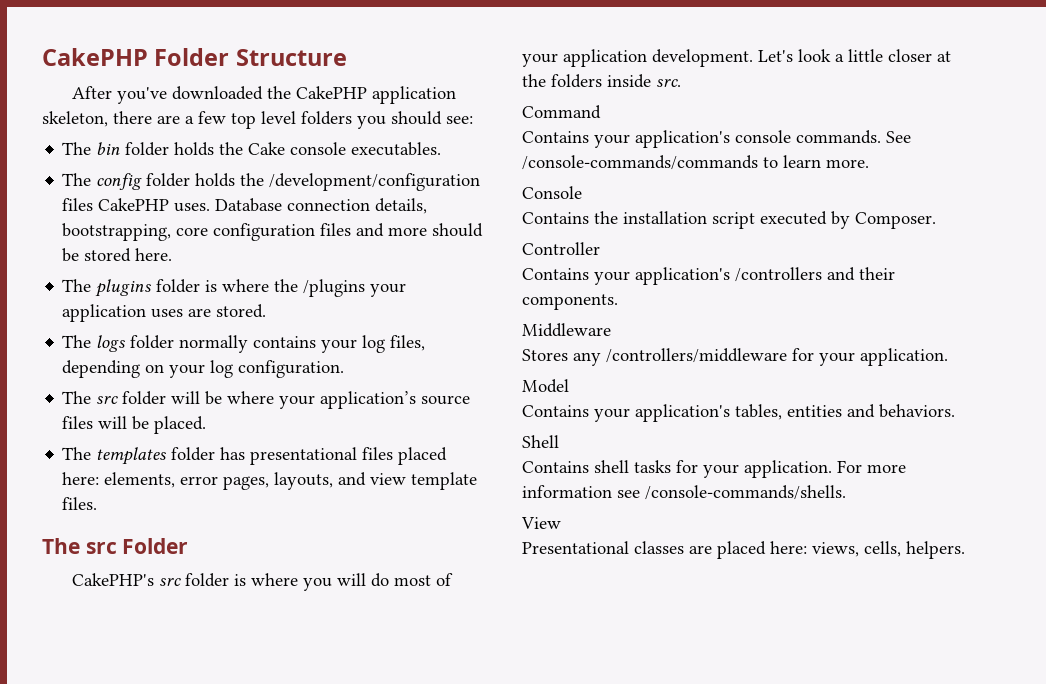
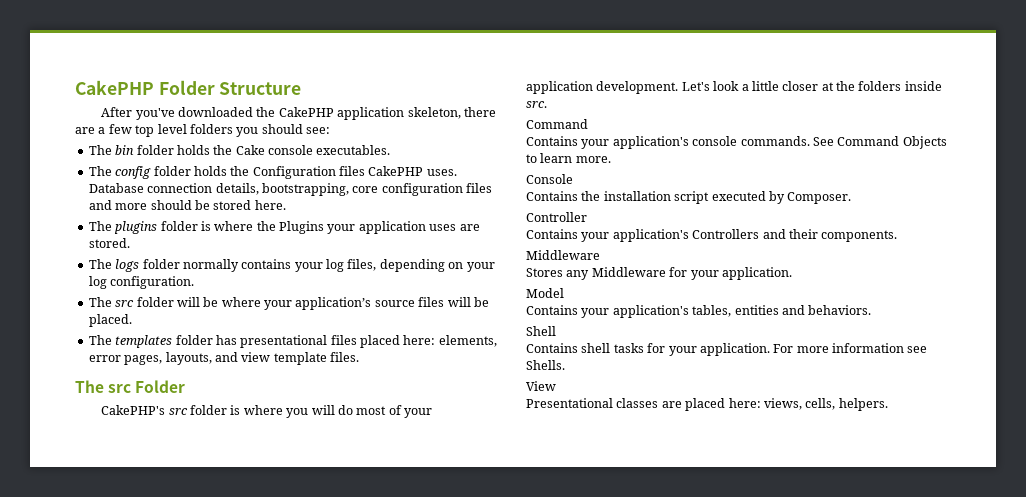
- The config folder holds the /development/configuration files CakePHP uses.
+ The config folder holds the Configuration files CakePHP uses.
- The plugins folder is where the /plugins your application uses are stored.
+ The plugins folder is where the Plugins your application uses are stored.
- See /console-commands/commands to learn more.
+ See Command Objects to learn more.
- Contains your application's /controllers and their components.
+ Contains your application's Controllers and their components.
- Stores any /controllers/middleware for your application.
+ Stores any Middleware for your application.
- For more information see /console-commands/shells.
+ For more information see Shells.

